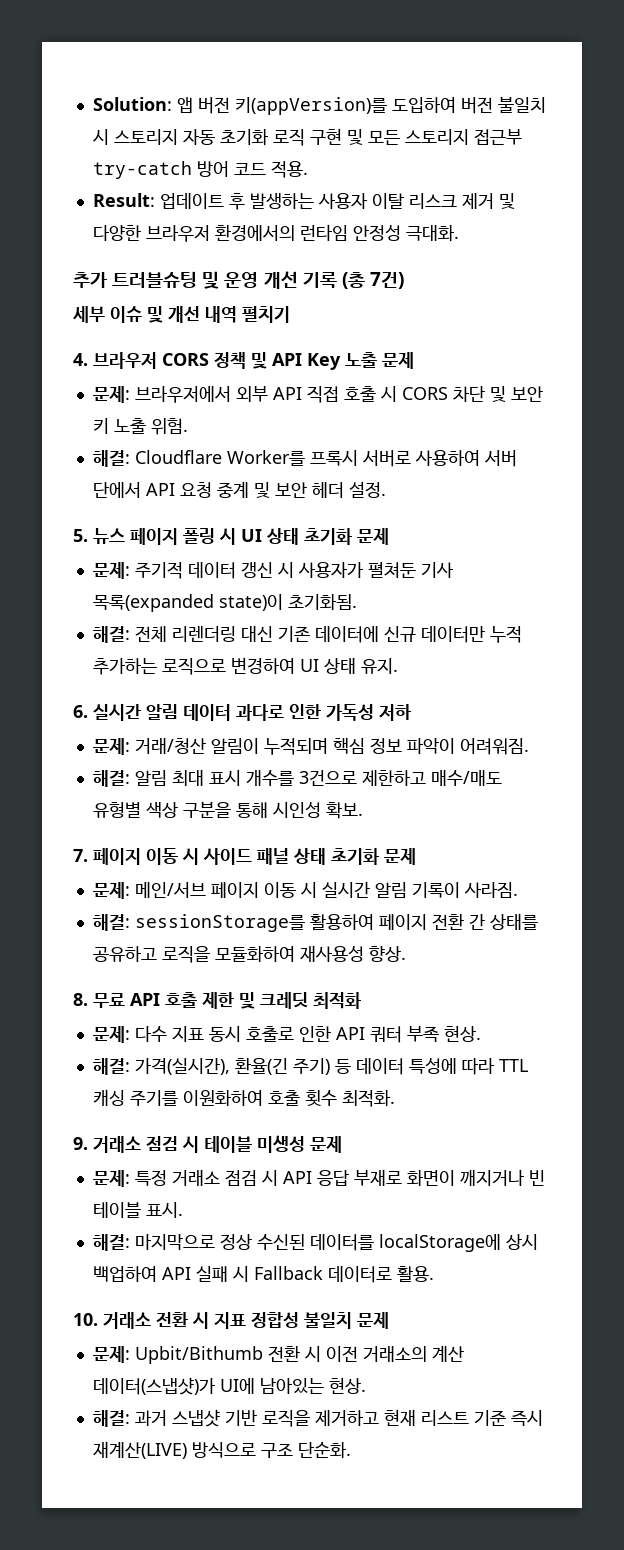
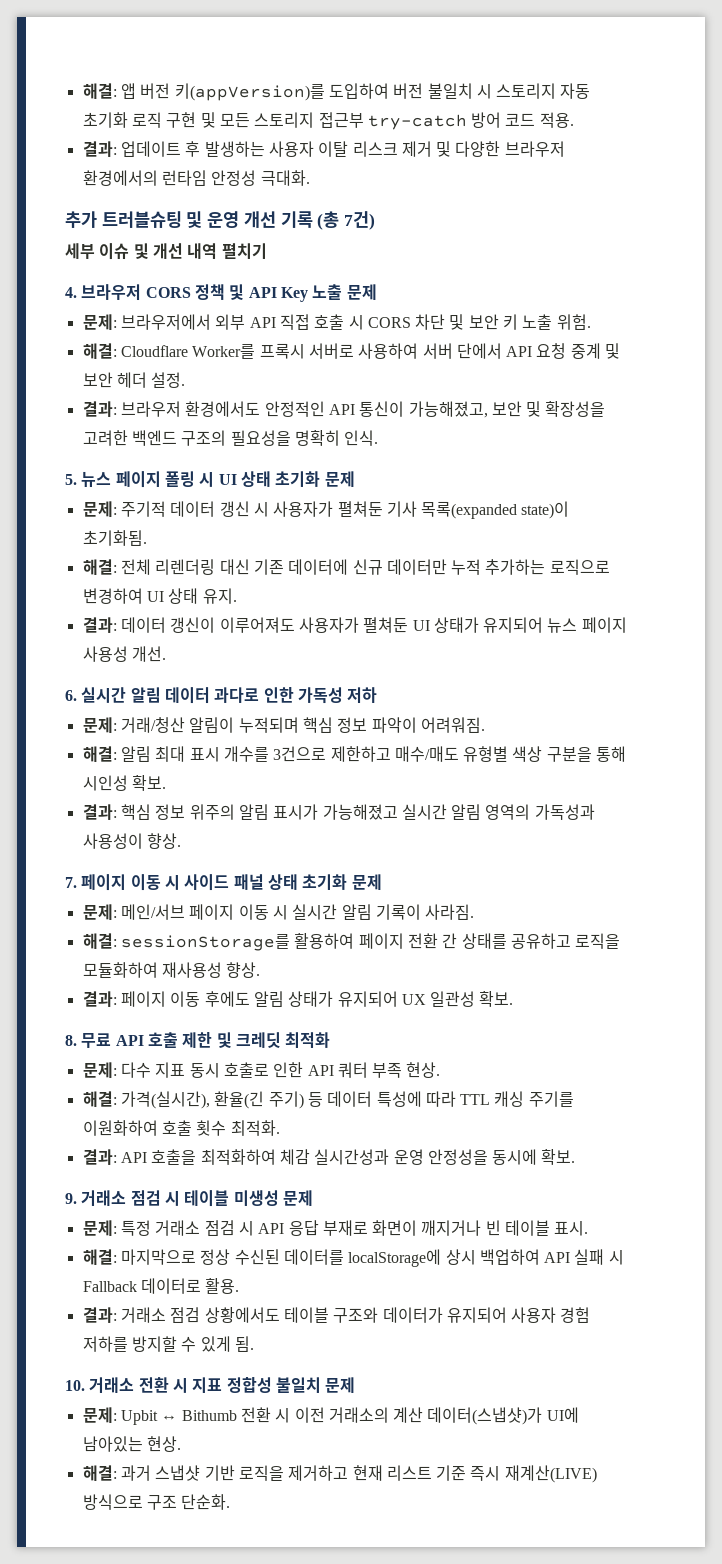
- Solution: 앱 버전 키(appVersion)를 도입하여 버전 불일치 시 스토리지 자동 초기화 로직 구현 및 모든 스토리지 접근부 try-catch 방어 코드 적용.
+ 해결: 앱 버전 키(appVersion)를 도입하여 버전 불일치 시 스토리지 자동 초기화 로직 구현 및 모든 스토리지 접근부 try-catch 방어 코드 적용.
- Result: 업데이트 후 발생하는 사용자 이탈 리스크 제거 및 다양한 브라우저 환경에서의 런타임 안정성 극대화.
+ 결과: 업데이트 후 발생하는 사용자 이탈 리스크 제거 및 다양한 브라우저 환경에서의 런타임 안정성 극대화.
+ 결과: 브라우저 환경에서도 안정적인 API 통신이 가능해졌고, 보안 및 확장성을 고려한 백엔드 구조의 필요성을 명확히 인식.
+ 결과: 데이터 갱신이 이루어져도 사용자가 펼쳐둔 UI 상태가 유지되어 뉴스 페이지 사용성 개선.
+ 결과: 핵심 정보 위주의 알림 표시가 가능해졌고 실시간 알림 영역의 가독성과 사용성이 향상.
+ 결과: 페이지 이동 후에도 알림 상태가 유지되어 UX 일관성 확보.
+ 결과: API 호출을 최적화하여 체감 실시간성과 운영 안정성을 동시에 확보.
+ 결과: 거래소 점검 상황에서도 테이블 구조와 데이터가 유지되어 사용자 경험 저하를 방지할 수 있게 됨.
- 문제: Upbit/Bithumb 전환 시 이전 거래소의 계산 데이터(스냅샷)가 UI에 남아있는 현상.
+ 문제: Upbit ↔ Bithumb 전환 시 이전 거래소의 계산 데이터(스냅샷)가 UI에 남아있는 현상.

